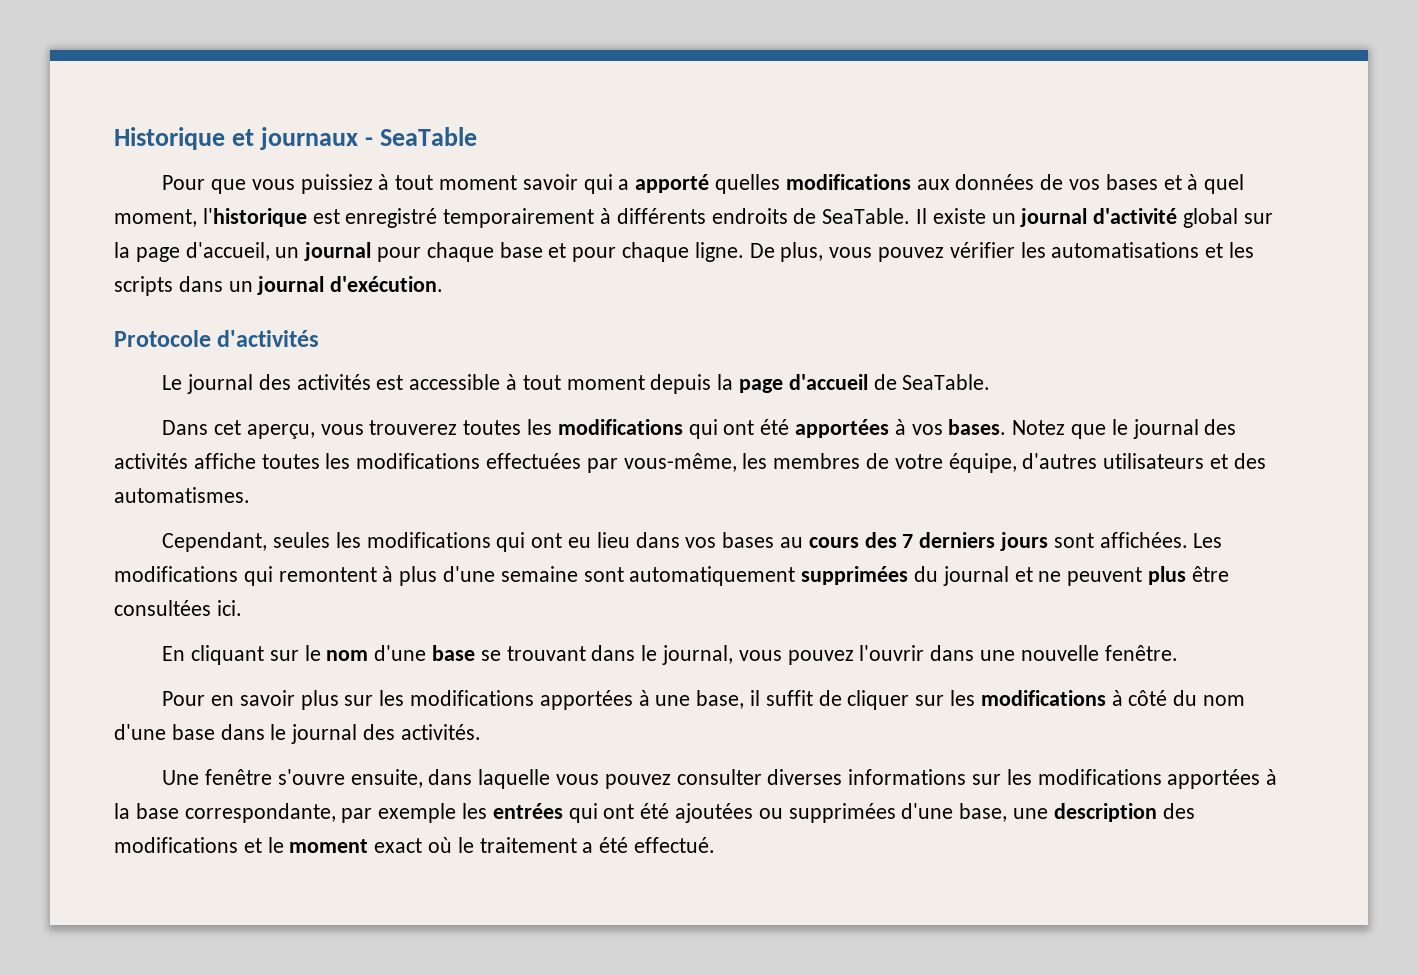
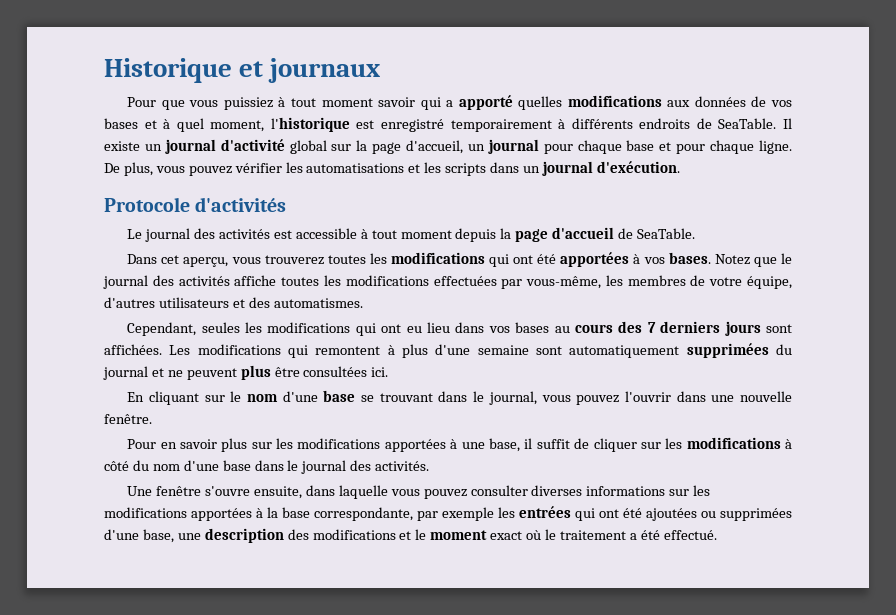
- Historique et journaux - SeaTable
+ Historique et journaux

